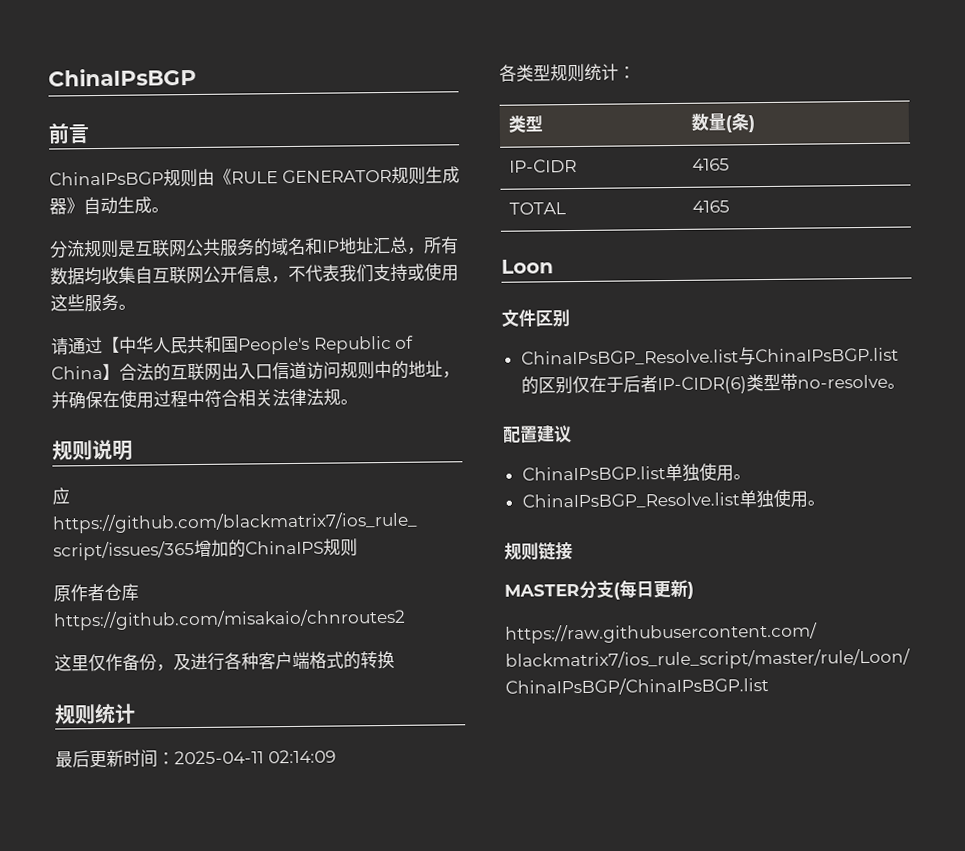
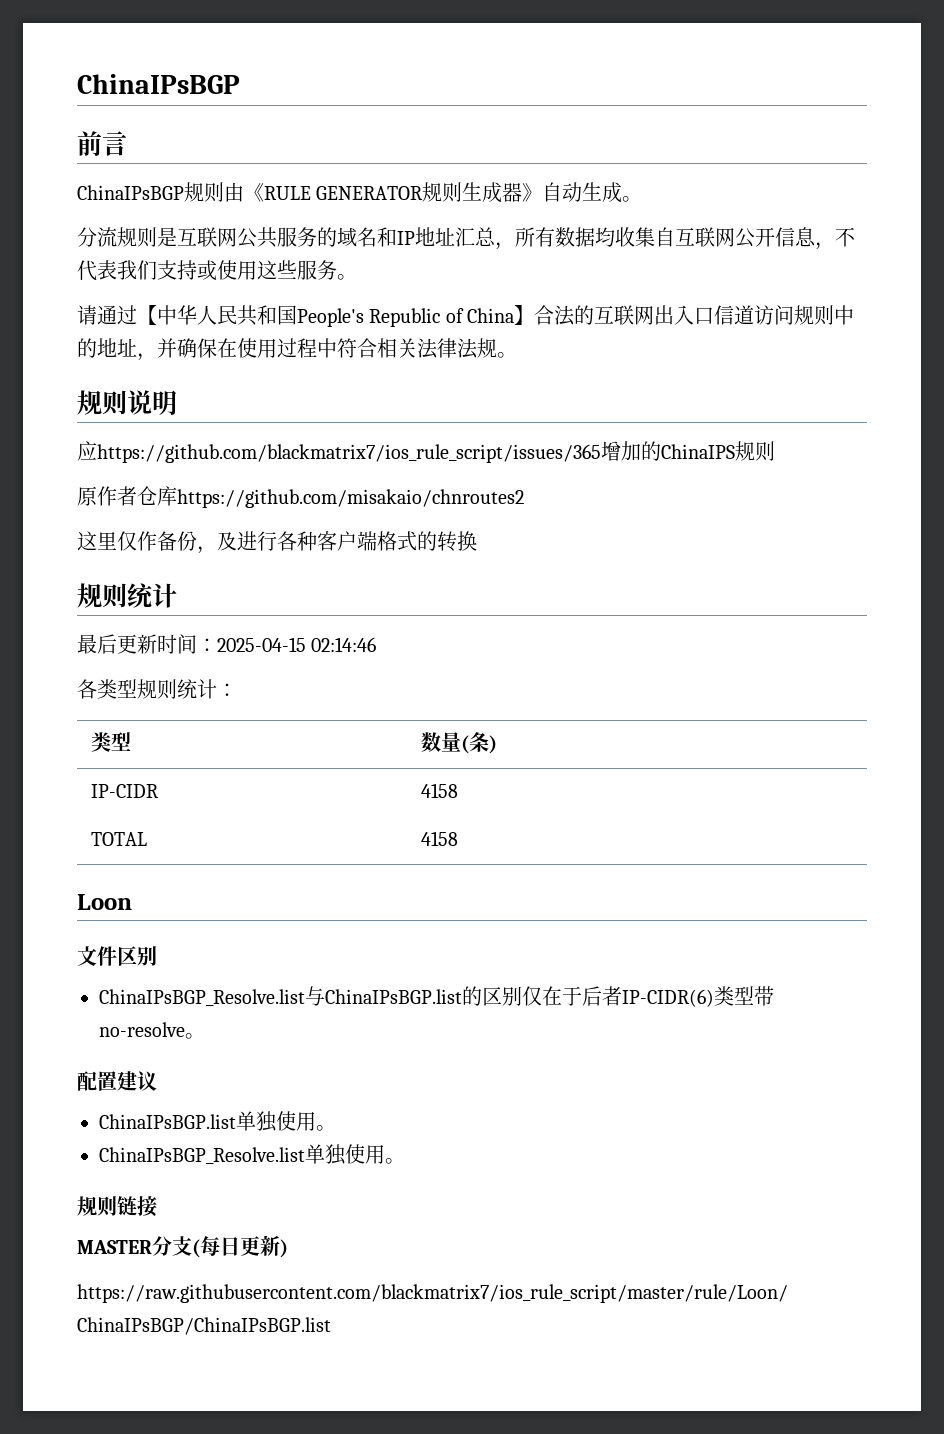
- 最后更新时间：2025-04-11 02:14:09
+ 最后更新时间：2025-04-15 02:14:46
- IP-CIDR | 4165
+ IP-CIDR | 4158
- TOTAL | 4165
+ TOTAL | 4158

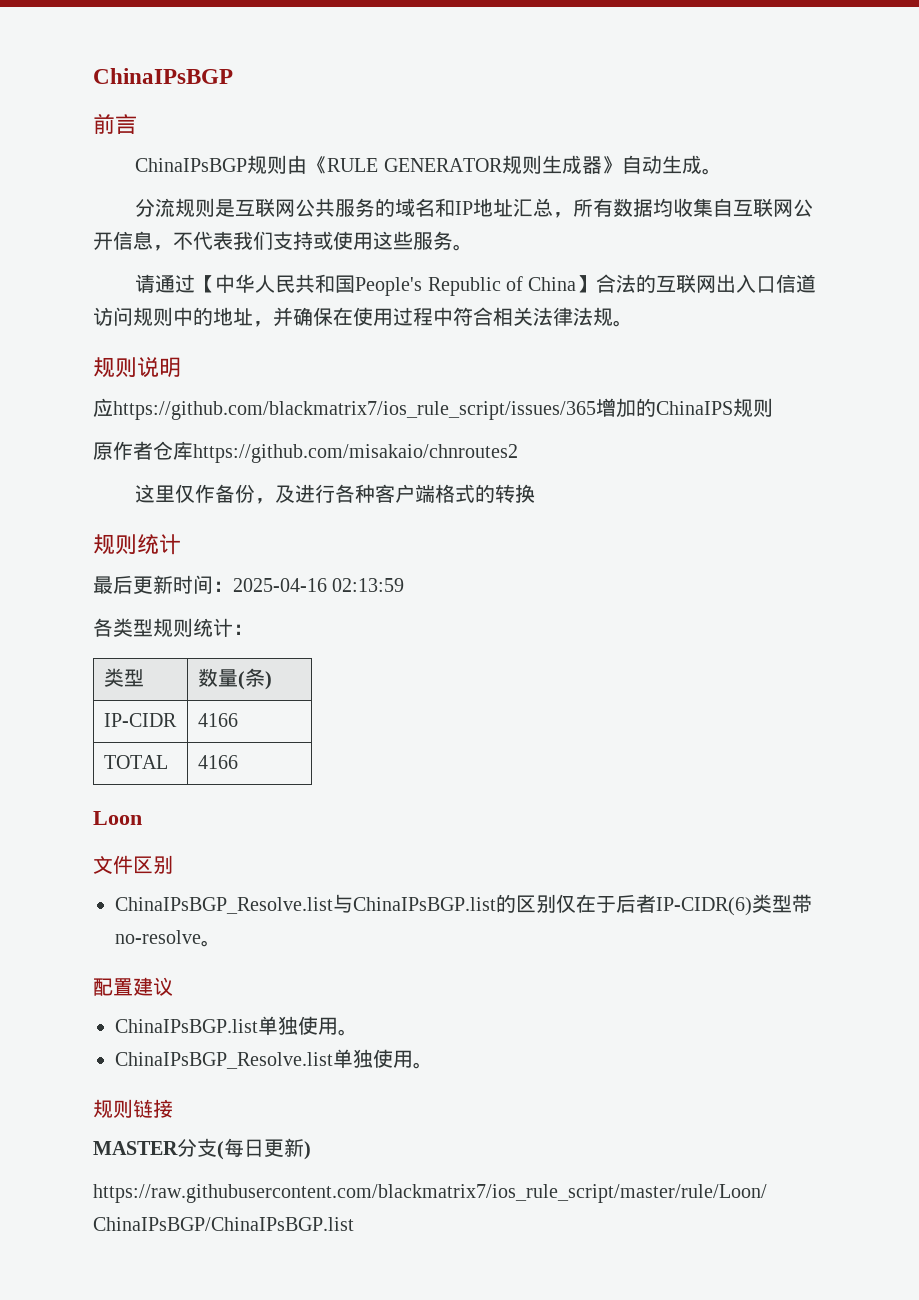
- 最后更新时间：2025-04-15 02:14:46
+ 最后更新时间：2025-04-16 02:13:59
- IP-CIDR | 4158
+ IP-CIDR | 4166
- TOTAL | 4158
+ TOTAL | 4166

